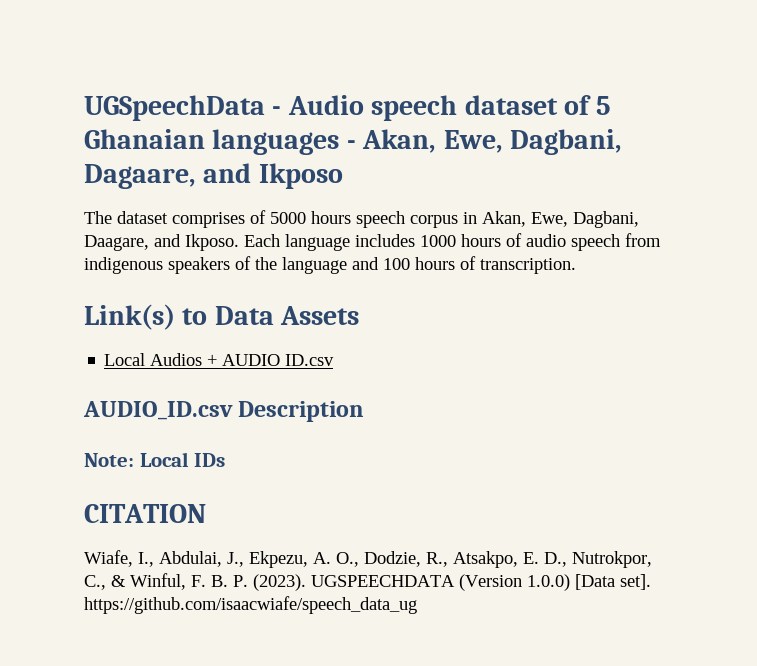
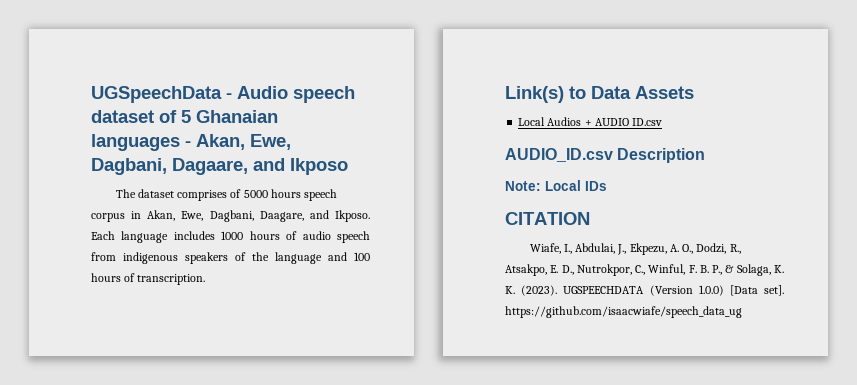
- Wiafe, I., Abdulai, J., Ekpezu, A. O., Dodzie, R., Atsakpo, E. D., Nutrokpor, C., & Winful, F. B. P. (2023).
+ Wiafe, I., Abdulai, J., Ekpezu, A. O., Dodzi, R., Atsakpo, E. D., Nutrokpor, C., Winful, F. B. P., & Solaga, K. K. (2023).

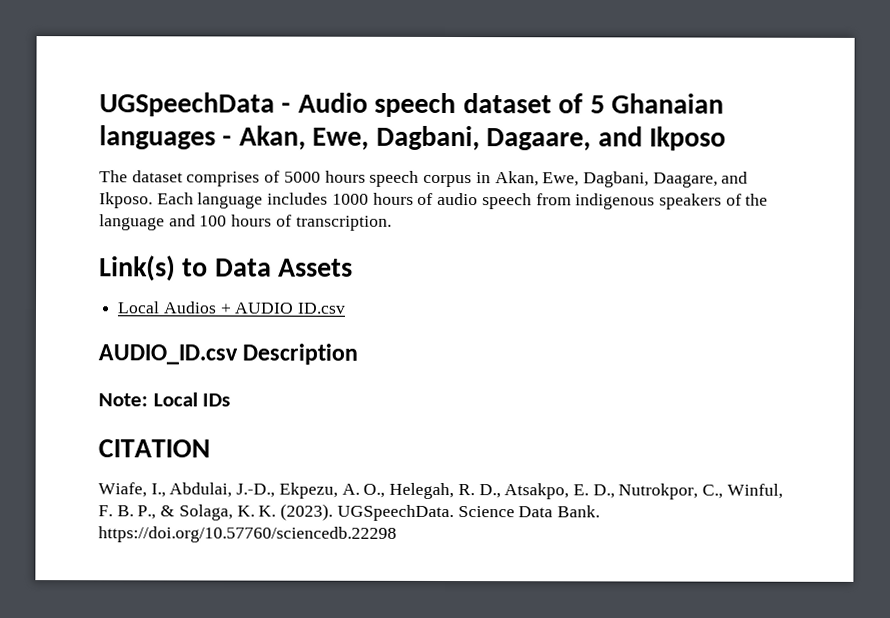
- Wiafe, I., Abdulai, J., Ekpezu, A. O., Dodzi, R., Atsakpo, E. D., Nutrokpor, C., Winful, F. B. P., & Solaga, K. K. (2023).
+ Wiafe, I., Abdulai, J.-D., Ekpezu, A. O., Helegah, R. D., Atsakpo, E. D., Nutrokpor, C., Winful, F. B. P., & Solaga, K. K. (2023).
- UGSPEECHDATA (Version 1.0.0) [Data set]. https://github.com/isaacwiafe/speech_data_ug
+ UGSpeechData. Science Data Bank. https://doi.org/10.57760/sciencedb.22298

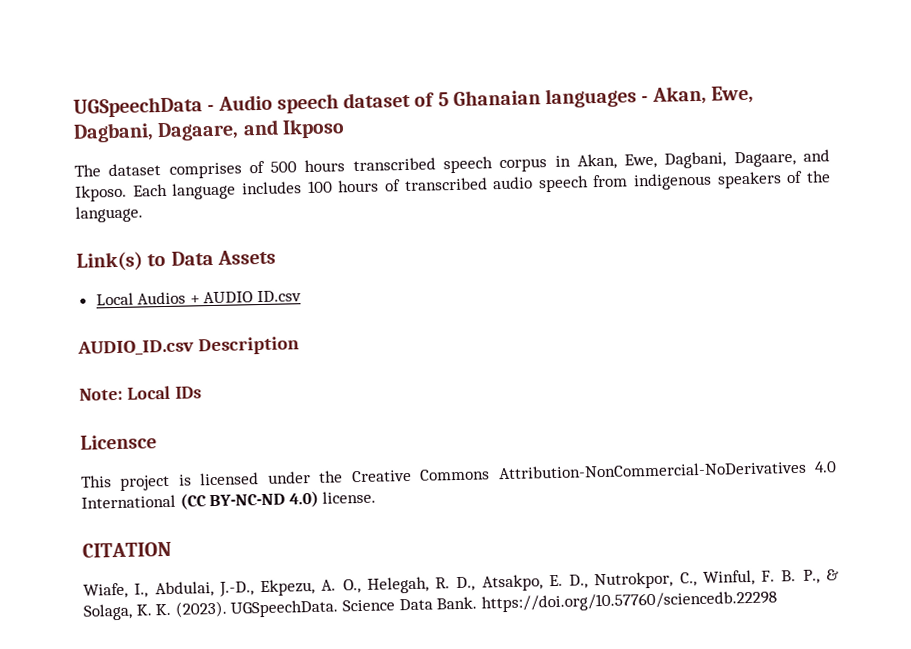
- The dataset comprises of 5000 hours speech corpus in Akan, Ewe, Dagbani, Daagare, and Ikposo.
+ The dataset comprises of 500 hours transcribed speech corpus in Akan, Ewe, Dagbani, Dagaare, and Ikposo.
- Each language includes 1000 hours of audio speech from indigenous speakers of the language and 100 hours of transcription.
+ Each language includes 100 hours of transcribed audio speech from indigenous speakers of the language.
+ Licensce
+ This project is licensed under the Creative Commons Attribution-NonCommercial-NoDerivatives 4.0 International (CC BY-NC-ND 4.0) license.

